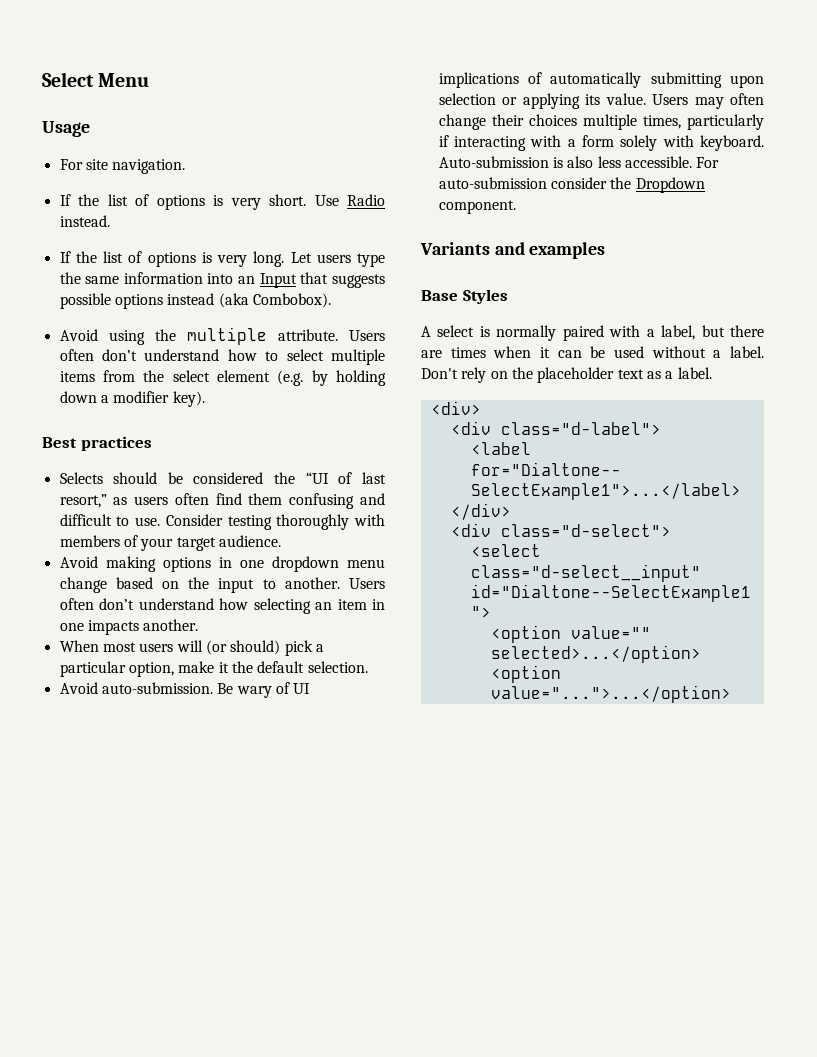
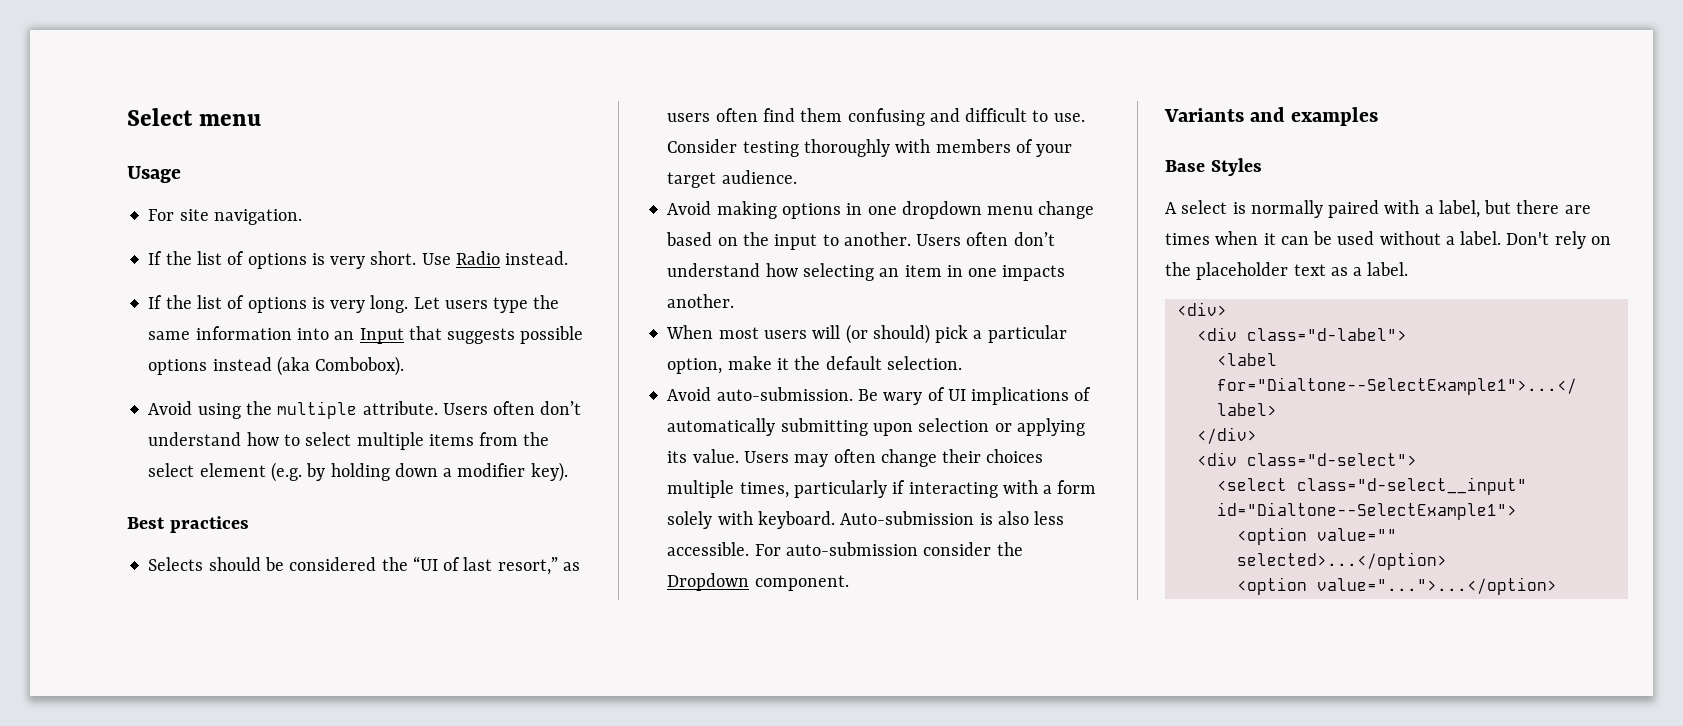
- Select Menu
+ Select menu

